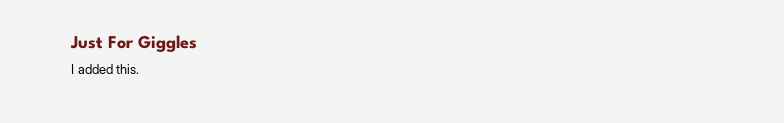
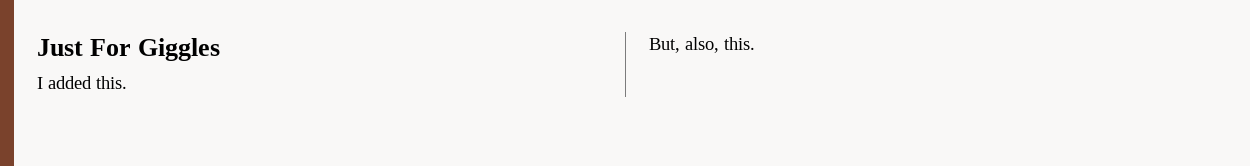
+ But, also, this.

